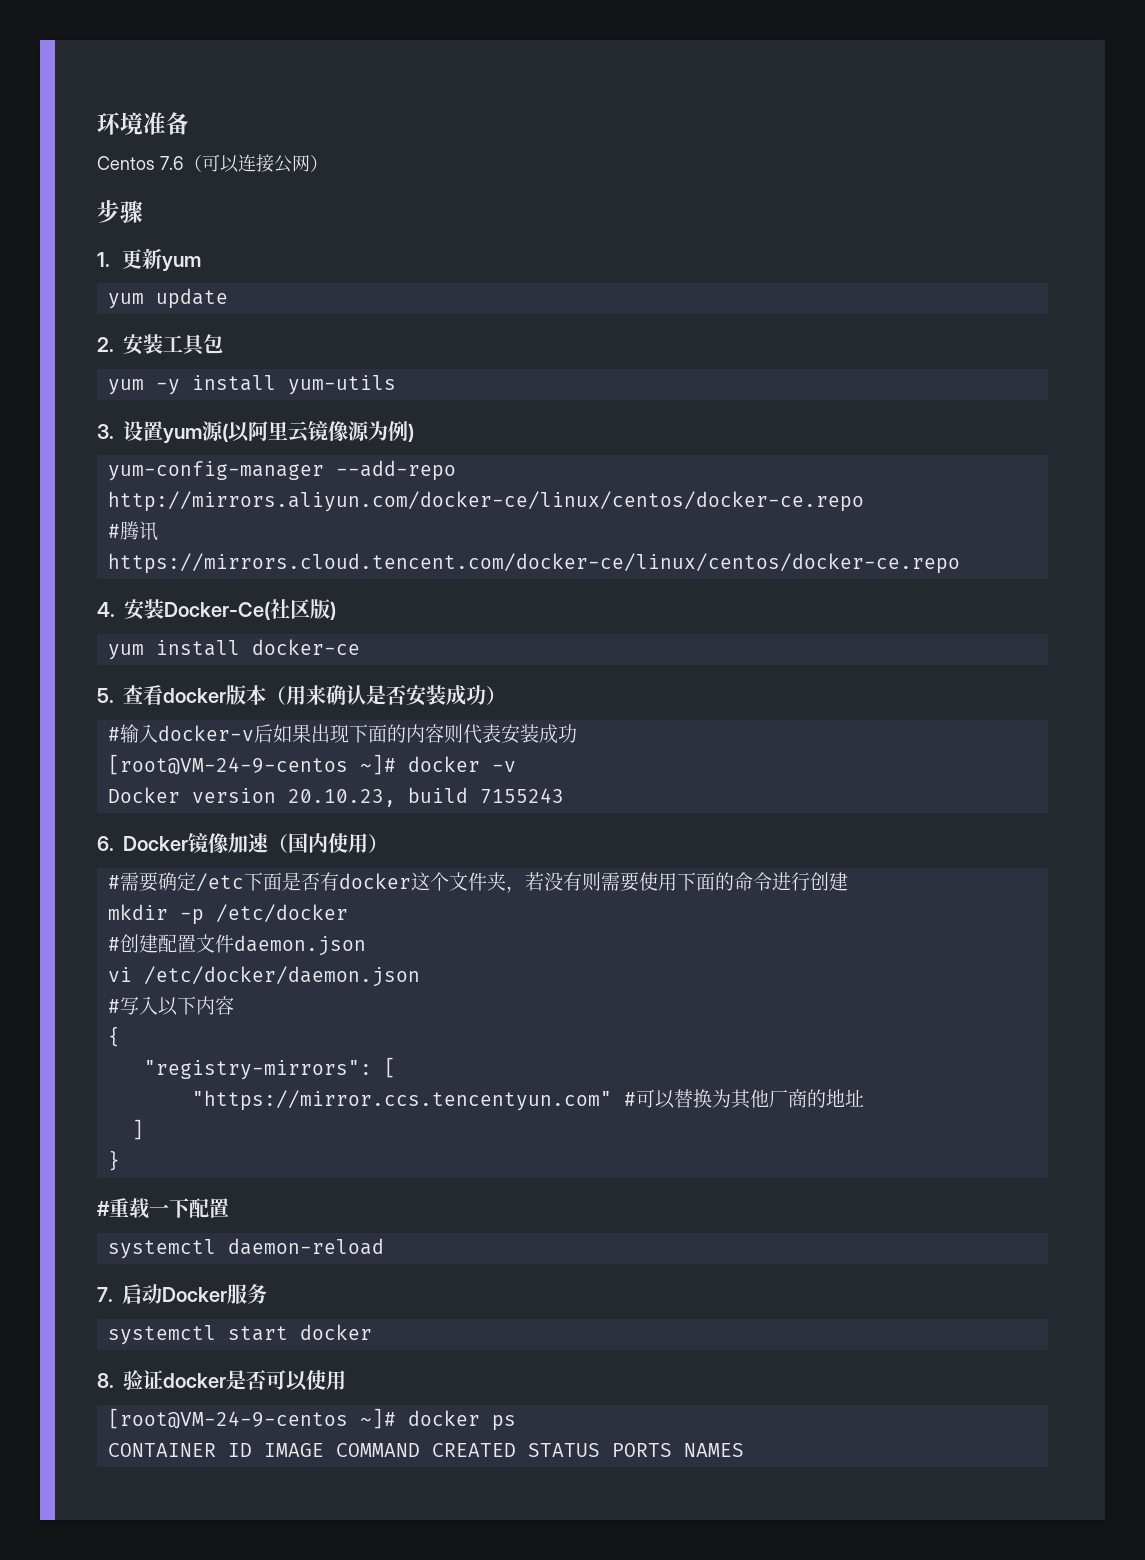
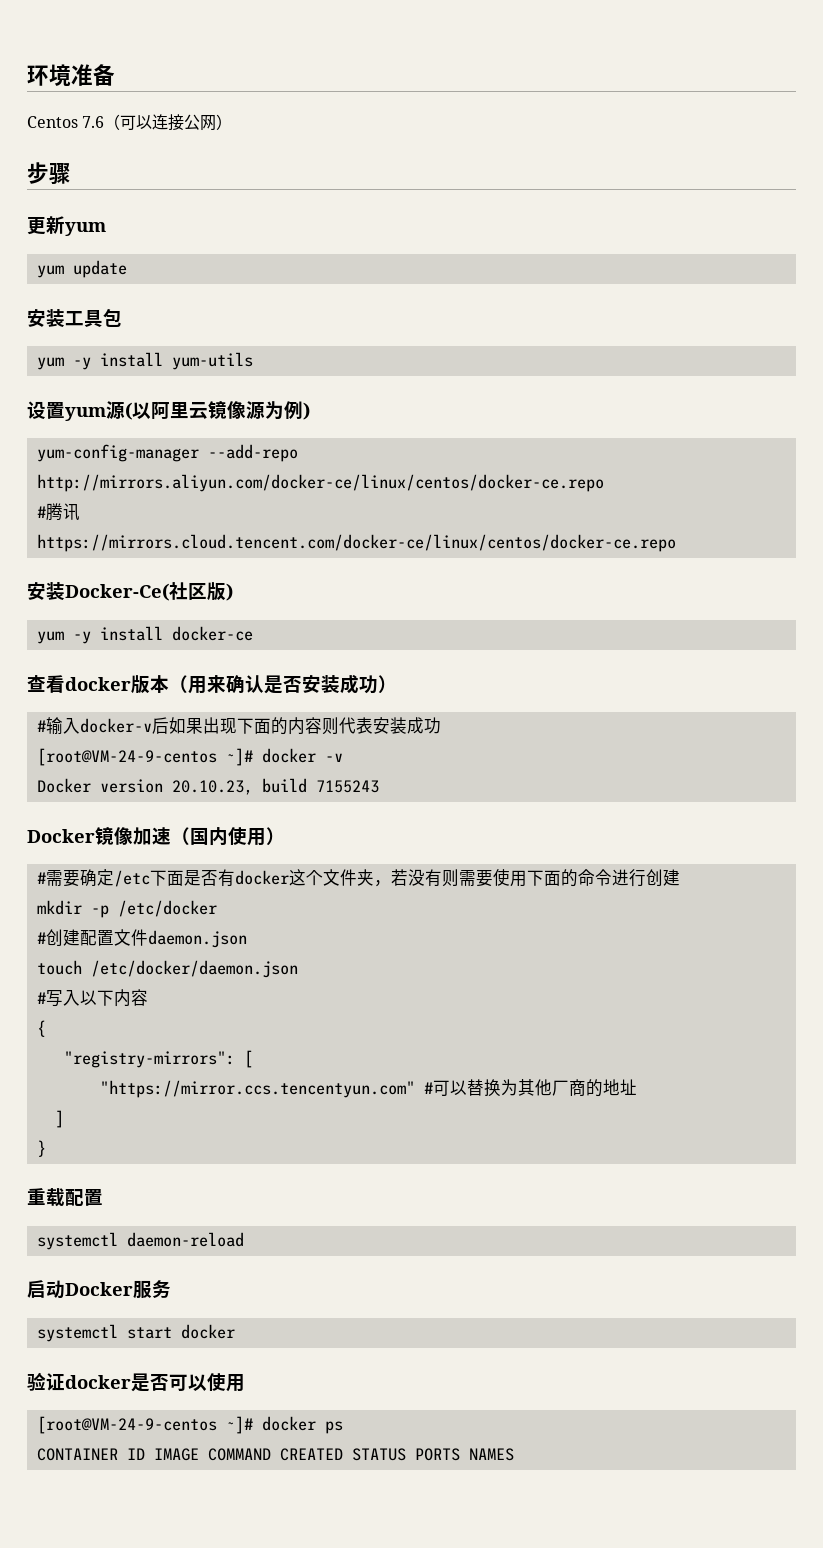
- 1.更新yum
+ 更新yum
- 2.安装工具包
+ 安装工具包
- 3.设置yum源(以阿里云镜像源为例)
+ 设置yum源(以阿里云镜像源为例)
- 4.安装Docker-Ce(社区版)
+ 安装Docker-Ce(社区版)
- yum install docker-ce
+ yum -y install docker-ce
- 5.查看docker版本（用来确认是否安装成功）
+ 查看docker版本（用来确认是否安装成功）
- 6. Docker镜像加速（国内使用）
+ Docker镜像加速（国内使用）
- vi /etc/docker/daemon.json
+ touch /etc/docker/daemon.json
- #重载一下配置
+ 重载配置
- 7.启动Docker服务
+ 启动Docker服务
- 8.验证docker是否可以使用
+ 验证docker是否可以使用

